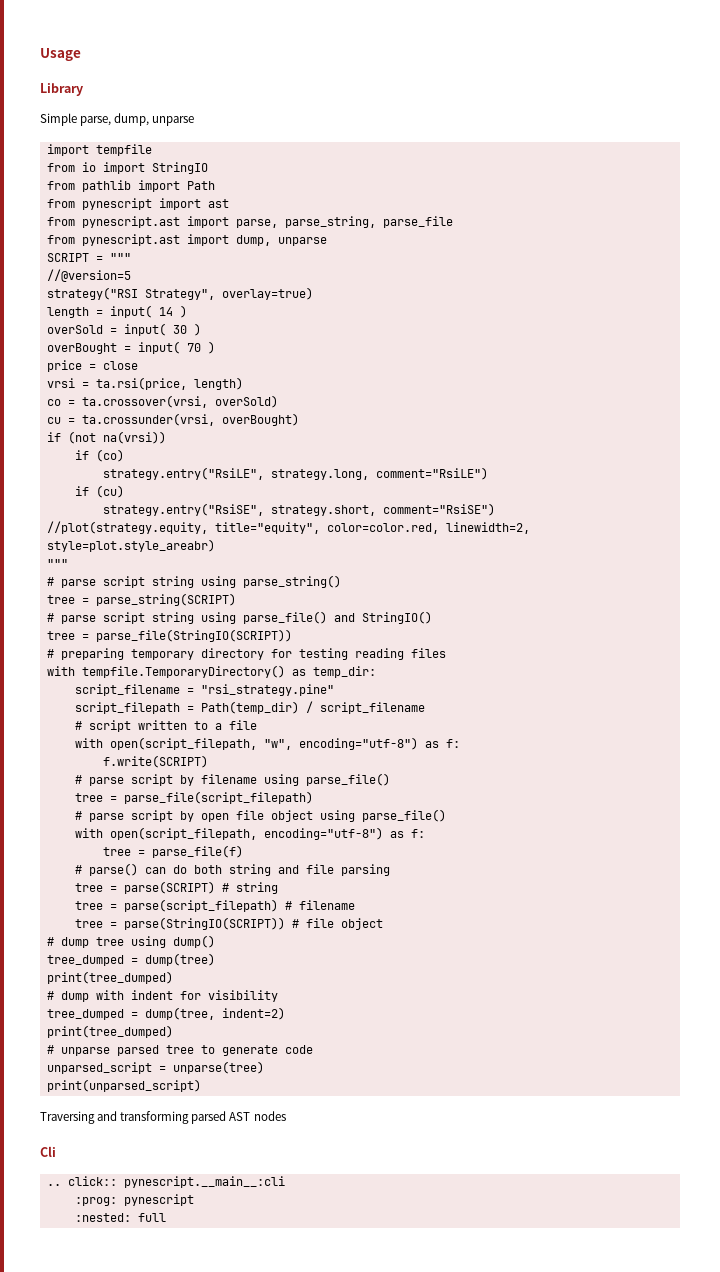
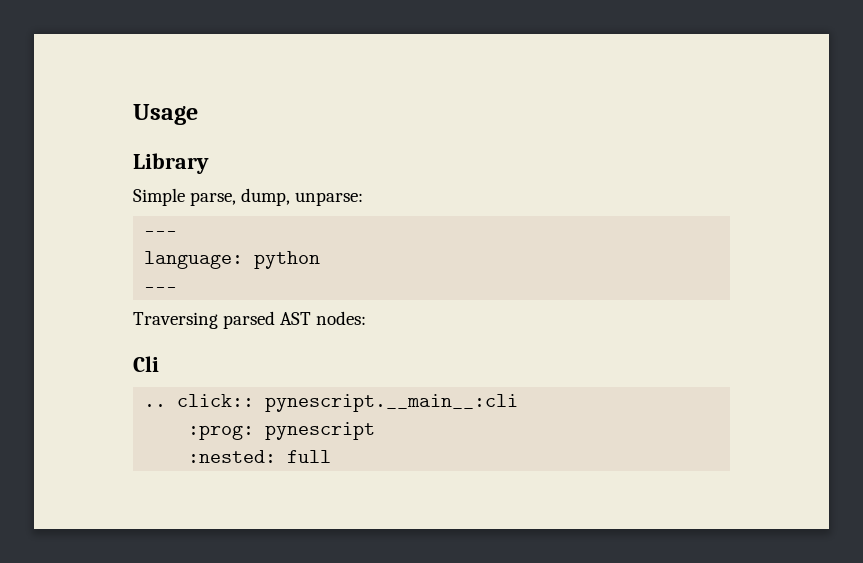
- Simple parse, dump, unparse
- import tempfile
- from io import StringIO
- from pathlib import Path
- from pynescript import ast
- from pynescript.ast import parse, parse_string, parse_file
- from pynescript.ast import dump, unparse
- SCRIPT = """
- //@version=5
- strategy("RSI Strategy", overlay=true)
- length = input( 14 )
- overSold = input( 30 )
- overBought = input( 70 )
- price = close
- vrsi = ta.rsi(price, length)
- co = ta.crossover(vrsi, overSold)
- cu = ta.crossunder(vrsi, overBought)
- if (not na(vrsi))
- if (co)
- strategy.entry("RsiLE", strategy.long, comment="RsiLE")
- if (cu)
- strategy.entry("RsiSE", strategy.short, comment="RsiSE")
- //plot(strategy.equity, title="equity", color=color.red, linewidth=2, style=plot.style_areabr)
- """
- # parse script string using parse_string()
- tree = parse_string(SCRIPT)
- # parse script string using parse_file() and StringIO()
- tree = parse_file(StringIO(SCRIPT))
- # preparing temporary directory for testing reading files
- with tempfile.TemporaryDirectory() as temp_dir:
- script_filename = "rsi_strategy.pine"
- script_filepath = Path(temp_dir) / script_filename
- # script written to a file
- with open(script_filepath, "w", encoding="utf-8") as f:
- f.write(SCRIPT)
- # parse script by filename using parse_file()
- tree = parse_file(script_filepath)
- # parse script by open file object using parse_file()
- with open(script_filepath, encoding="utf-8") as f:
- tree = parse_file(f)
- # parse() can do both string and file parsing
- tree = parse(SCRIPT) # string
- tree = parse(script_filepath) # filename
- tree = parse(StringIO(SCRIPT)) # file object
- # dump tree using dump()
- tree_dumped = dump(tree)
- print(tree_dumped)
- # dump with indent for visibility
- tree_dumped = dump(tree, indent=2)
- print(tree_dumped)
- # unparse parsed tree to generate code
- unparsed_script = unparse(tree)
- print(unparsed_script)
+ Simple parse, dump, unparse:
+ ---
+ language: python
+ ---
- Traversing and transforming parsed AST nodes
+ Traversing parsed AST nodes:

